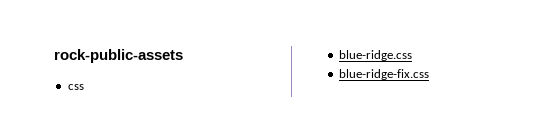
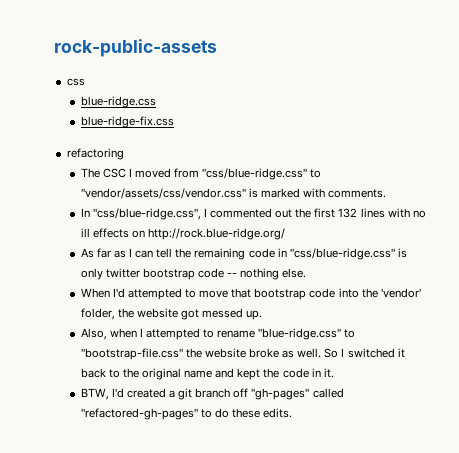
+ refactoring
+ The CSC I moved from "css/blue-ridge.css" to "vendor/assets/css/vendor.css" is marked with comments.
+ In "css/blue-ridge.css", I commented out the first 132 lines with no ill effects on http://rock.blue-ridge.org/
+ As far as I can tell the remaining code in "css/blue-ridge.css" is only twitter bootstrap code -- nothing else.
+ When I'd attempted to move that bootstrap code into the 'vendor' folder, the website got messed up.
+ Also, when I attempted to rename "blue-ridge.css" to "bootstrap-file.css" the website broke as well. So I switched it back to the original name and kept the code in it.
+ BTW, I'd created a git branch off "gh-pages" called "refactored-gh-pages" to do these edits.

